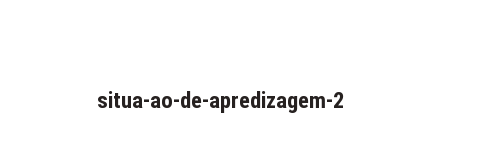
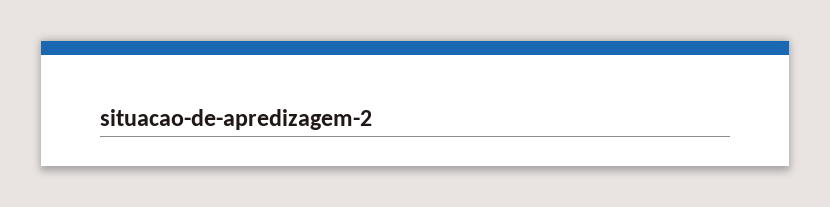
- situa-ao-de-apredizagem-2
+ situacao-de-apredizagem-2

